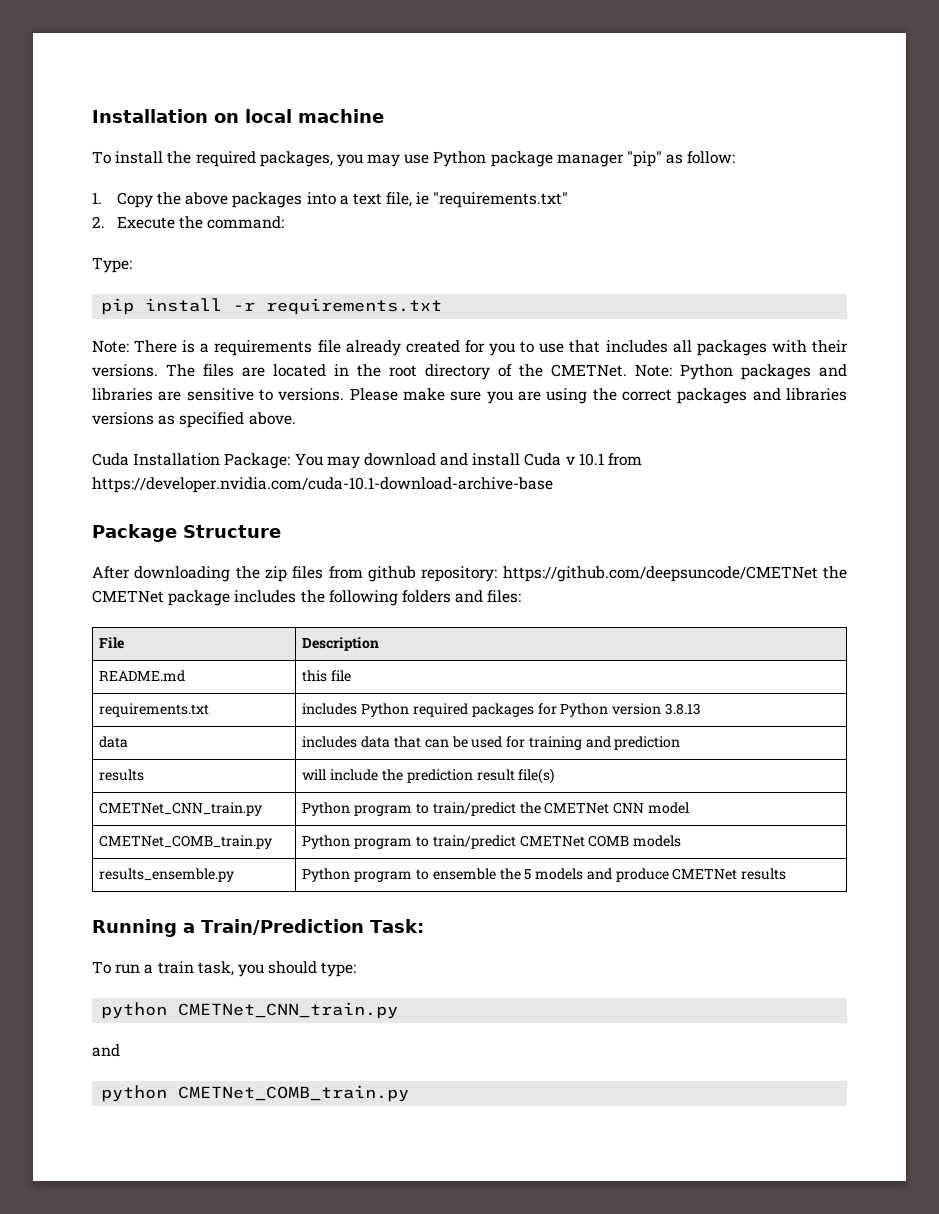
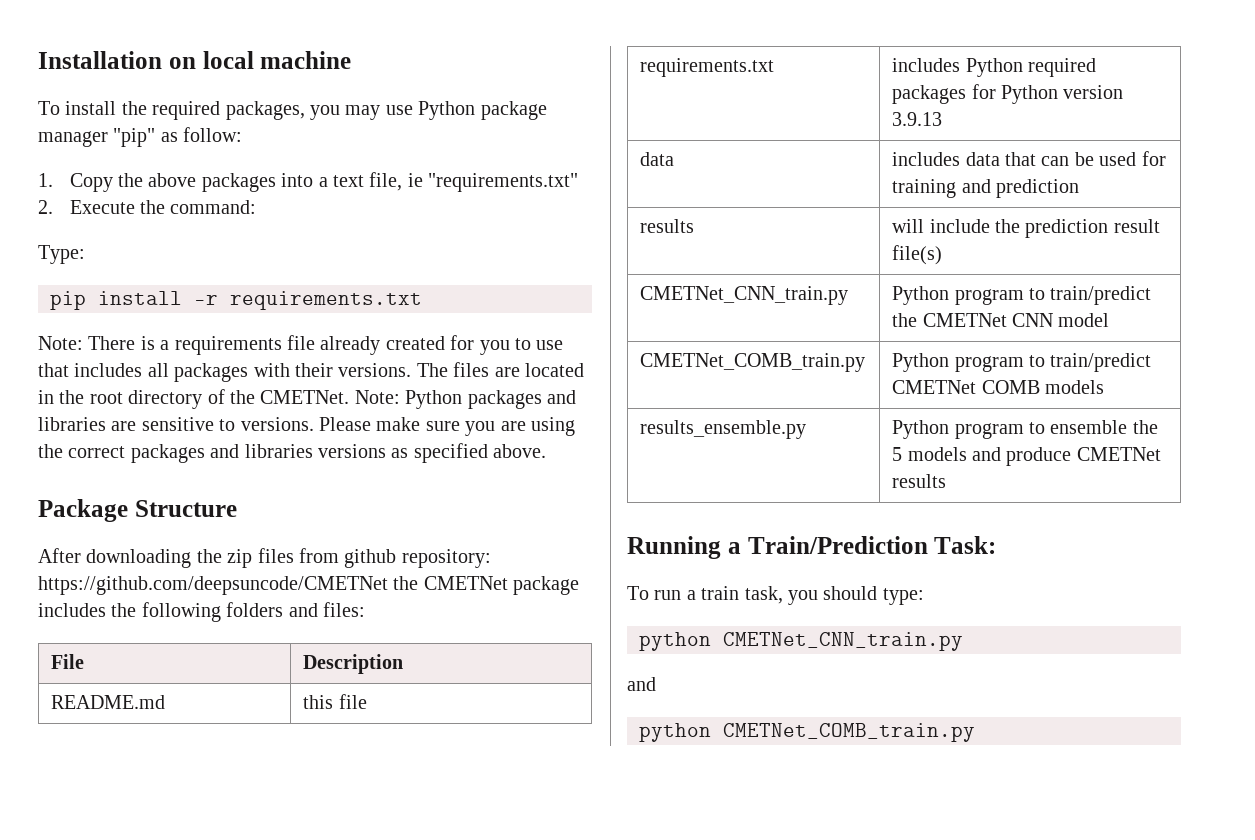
- Cuda Installation Package: You may download and install Cuda v 10.1 from https://developer.nvidia.com/cuda-10.1-download-archive-base
- requirements.txt | includes Python required packages for Python version 3.8.13
+ requirements.txt | includes Python required packages for Python version 3.9.13

